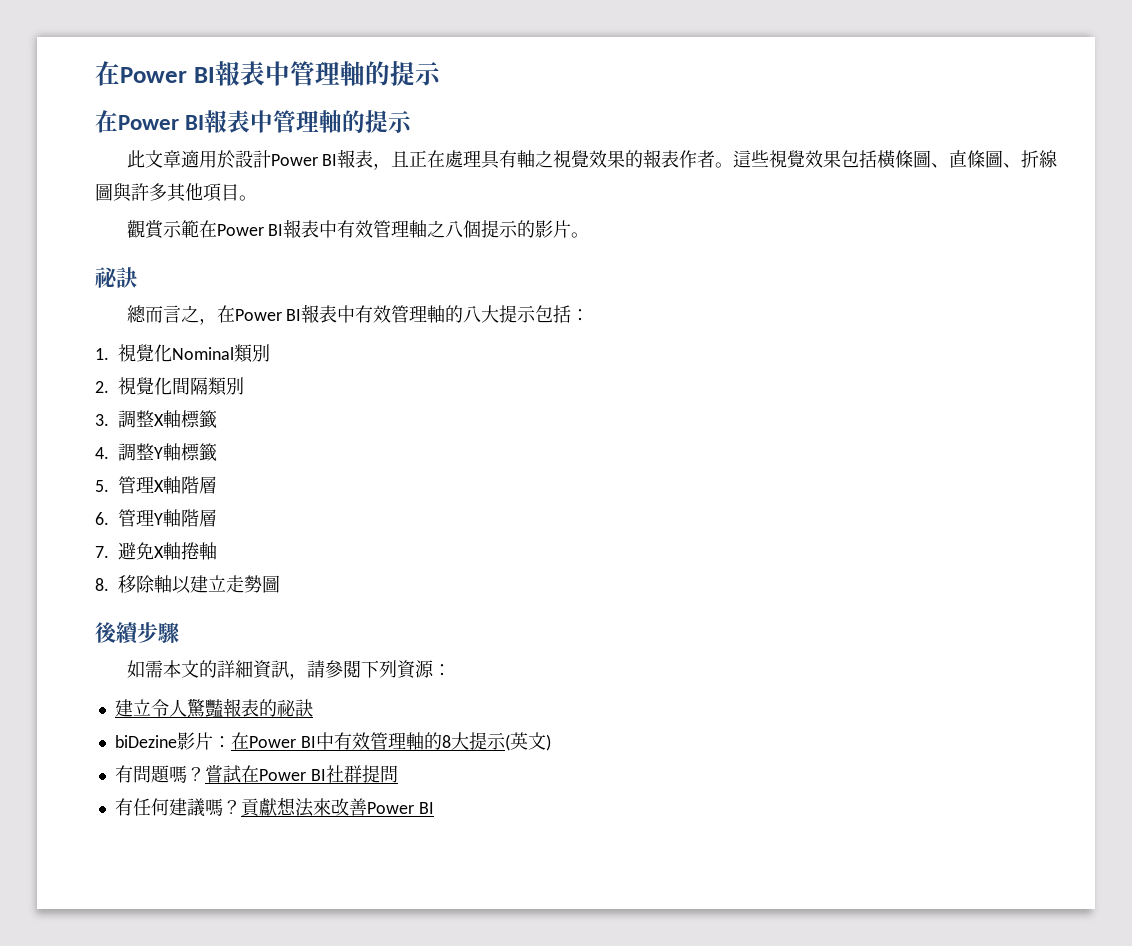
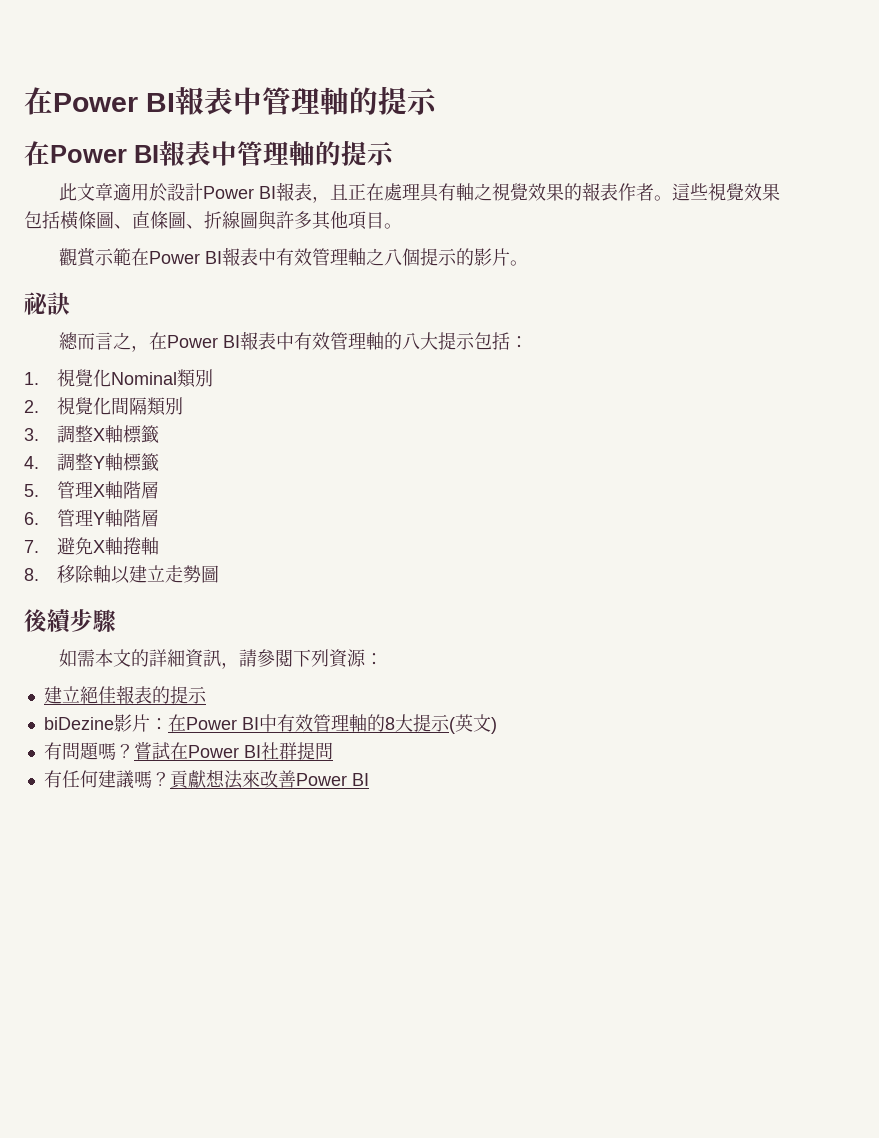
- 建立令人驚豔報表的祕訣
+ 建立絕佳報表的提示

